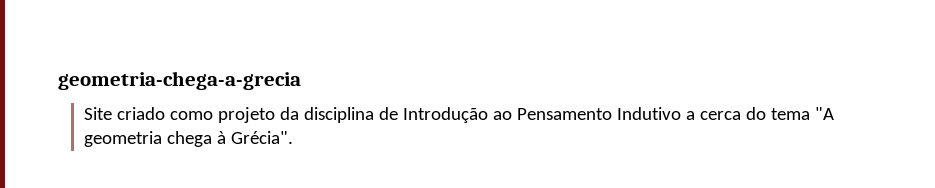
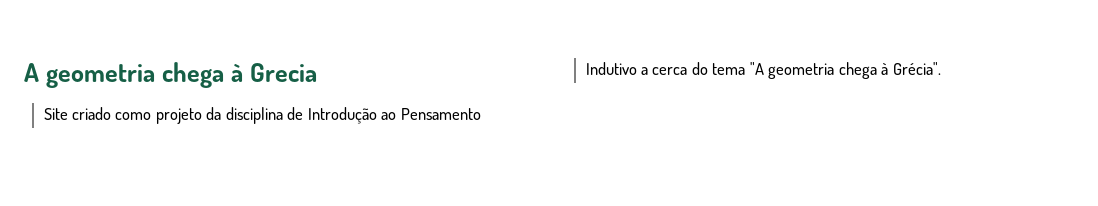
- geometria-chega-a-grecia
+ A geometria chega à Grecia

